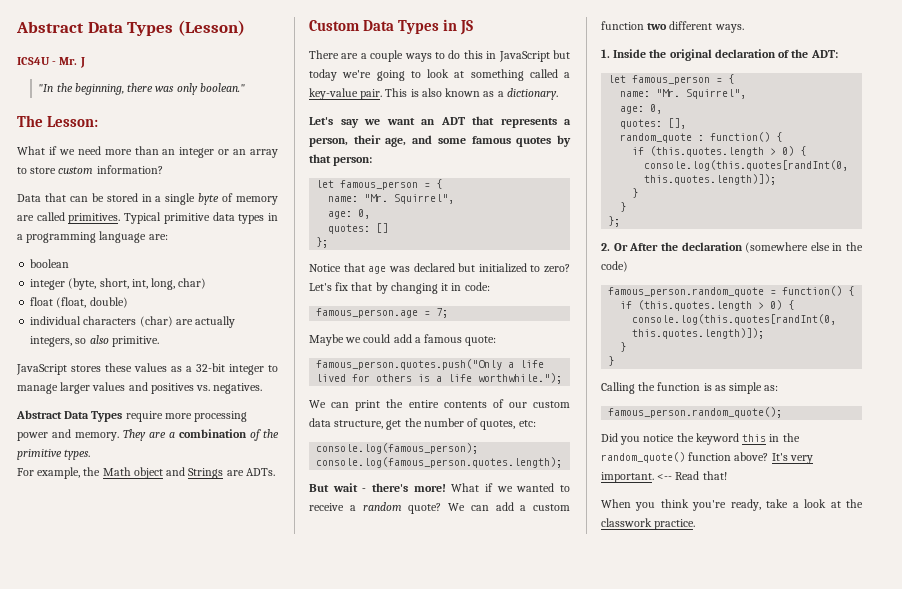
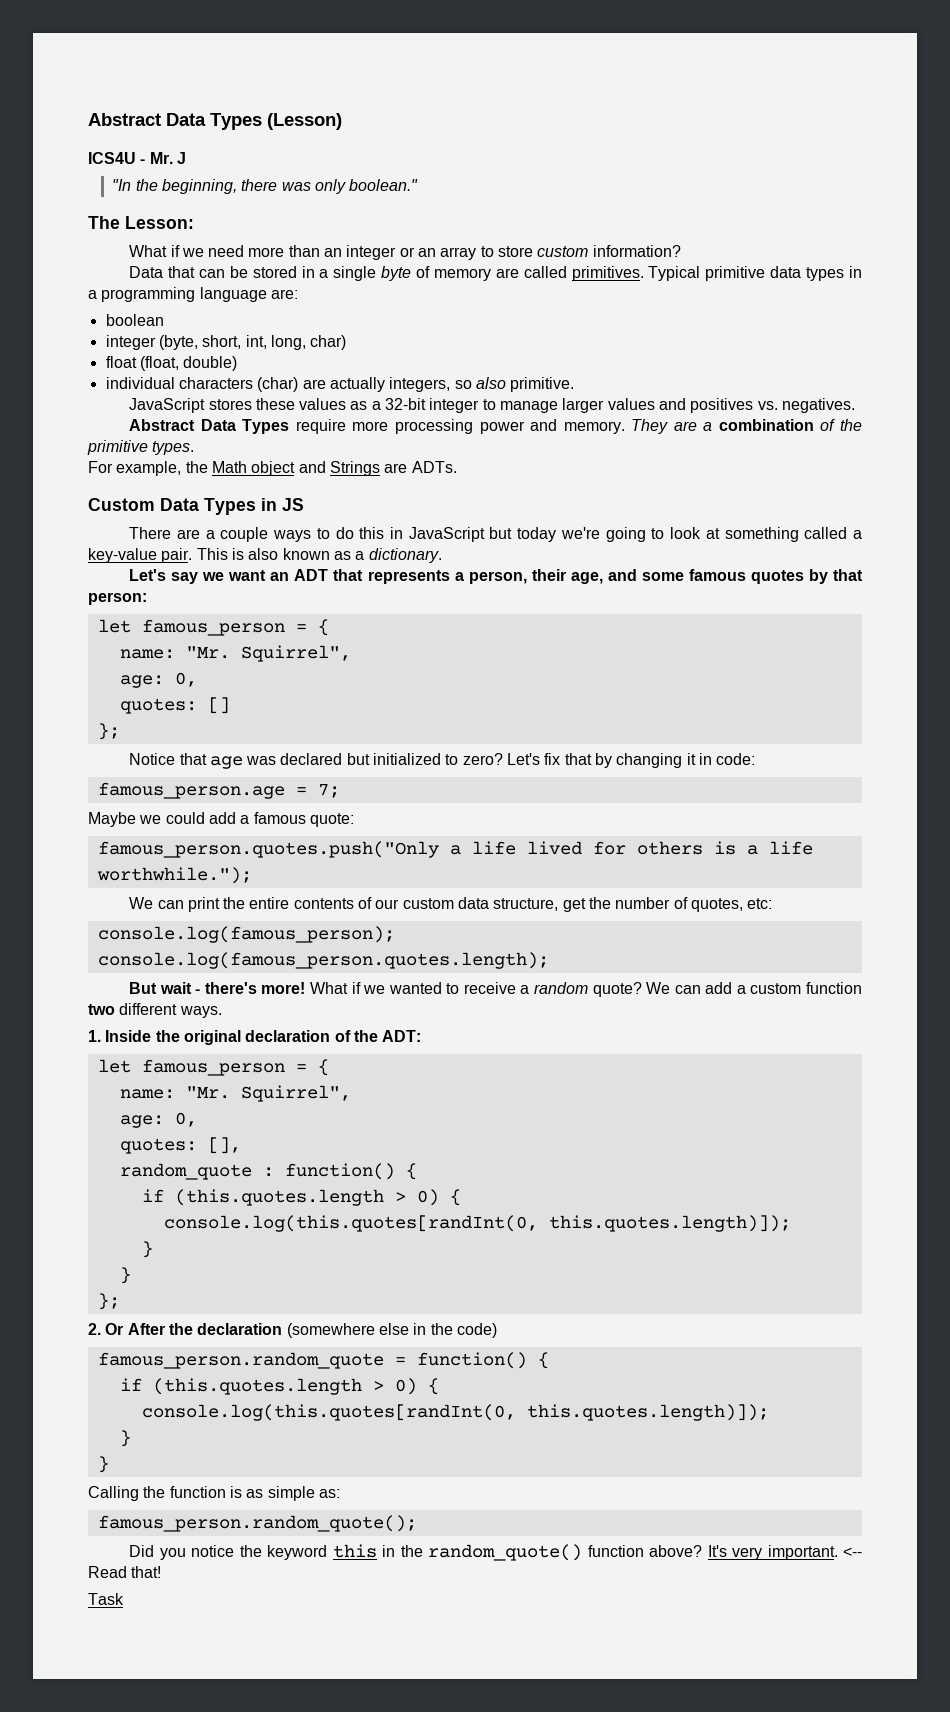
- When you think you're ready, take a look at the classwork practice.
+ Task

